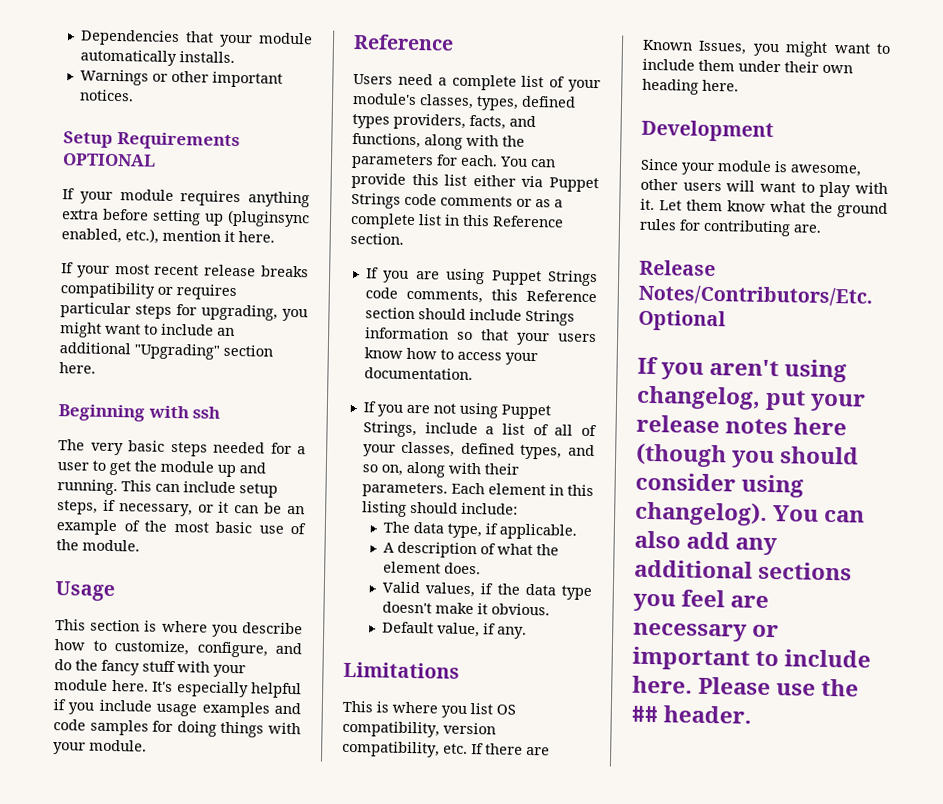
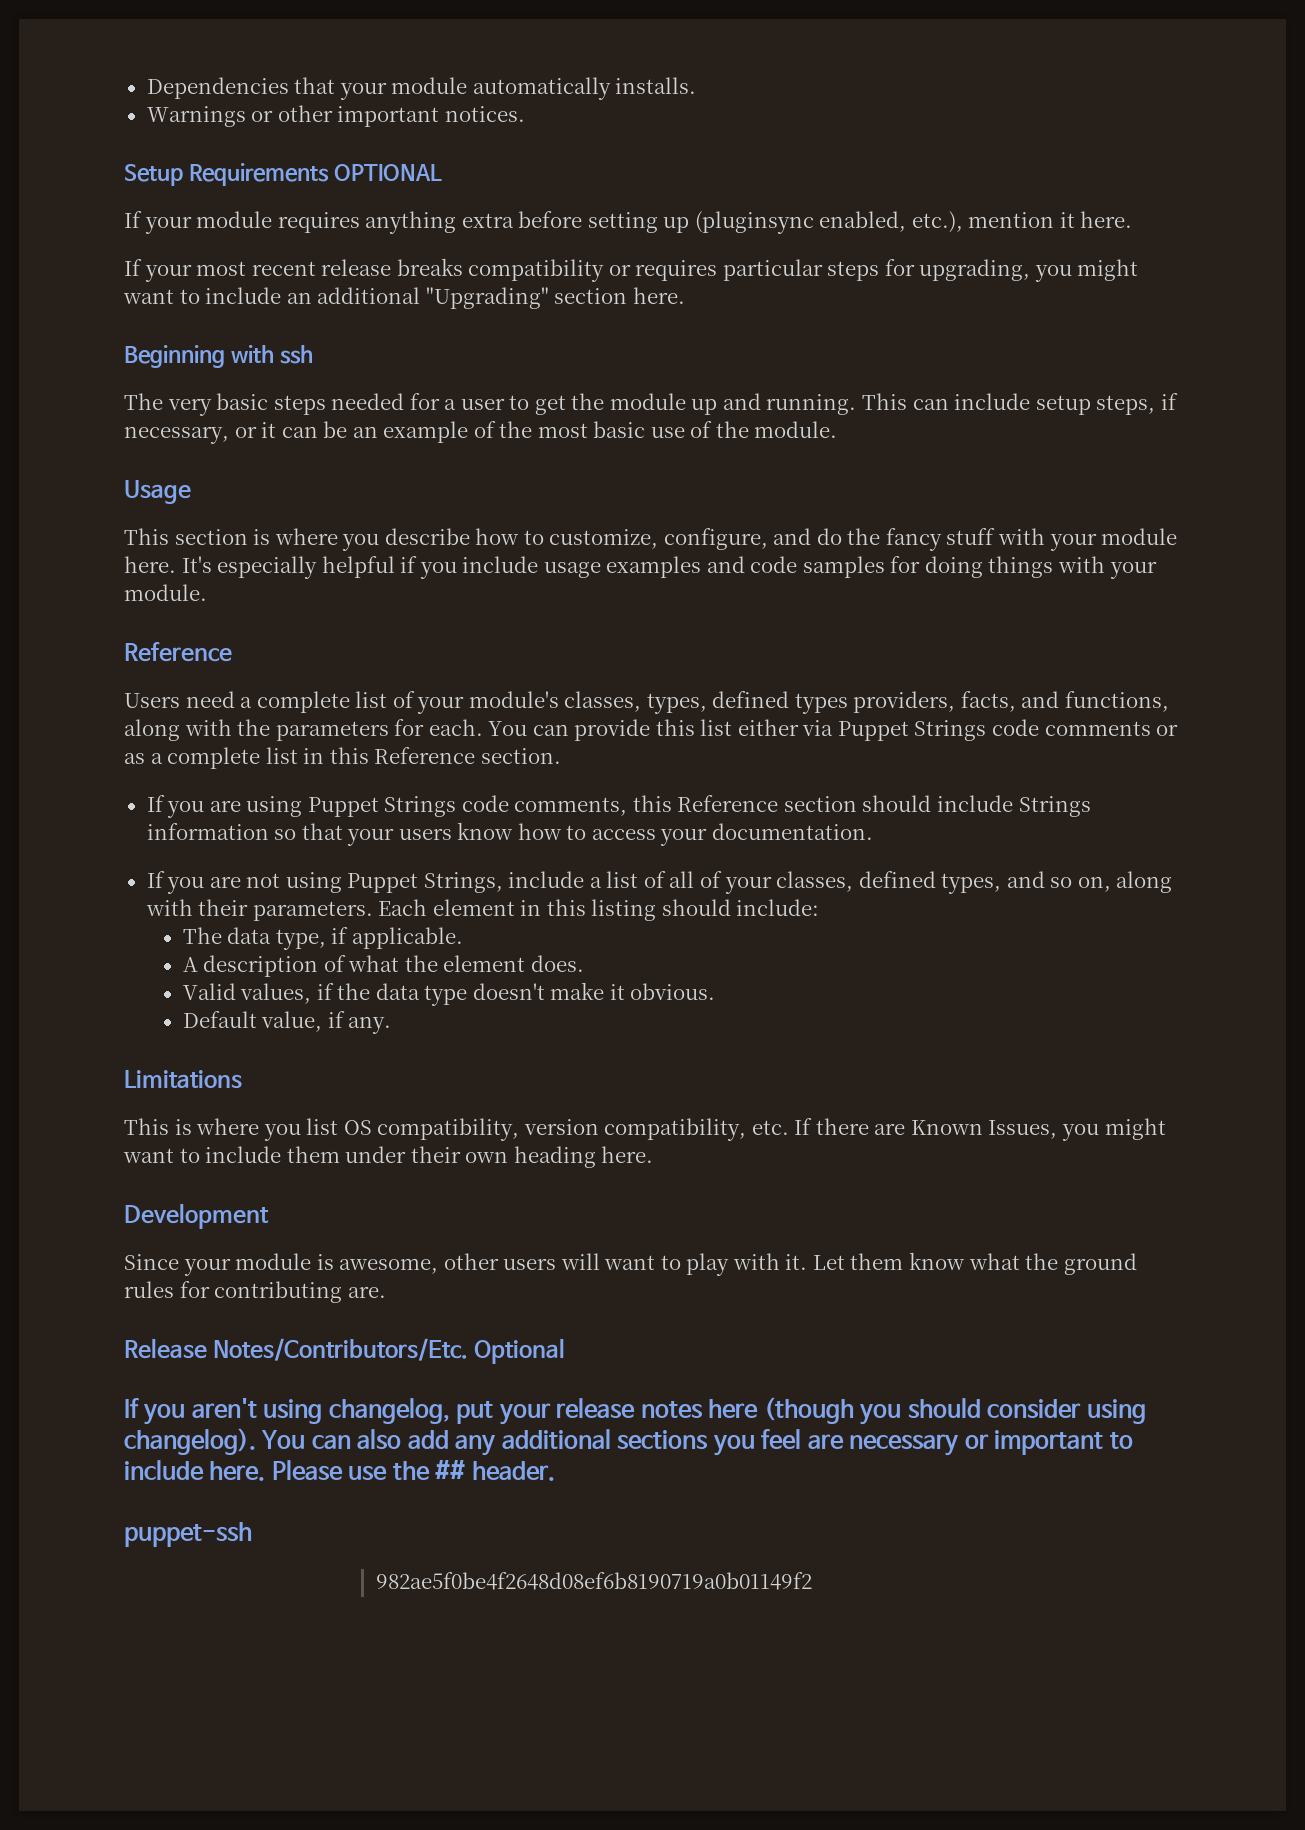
+ puppet-ssh
+ 982ae5f0be4f2648d08ef6b8190719a0b01149f2

